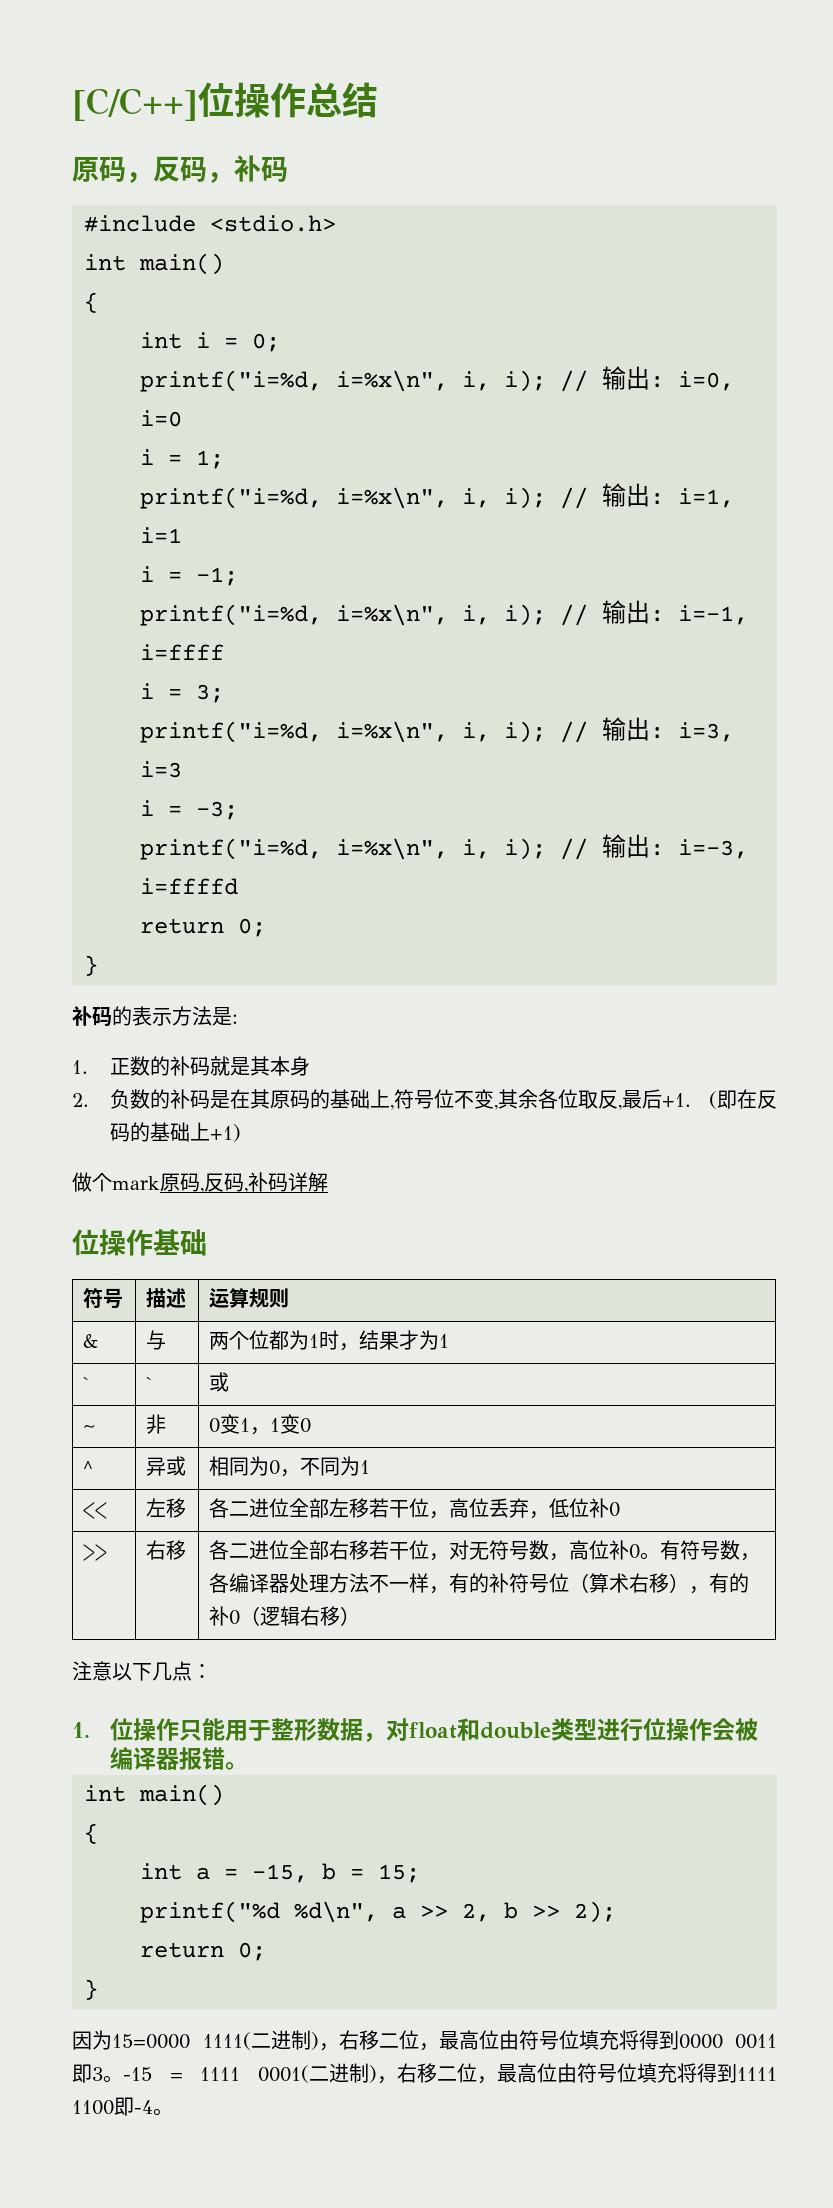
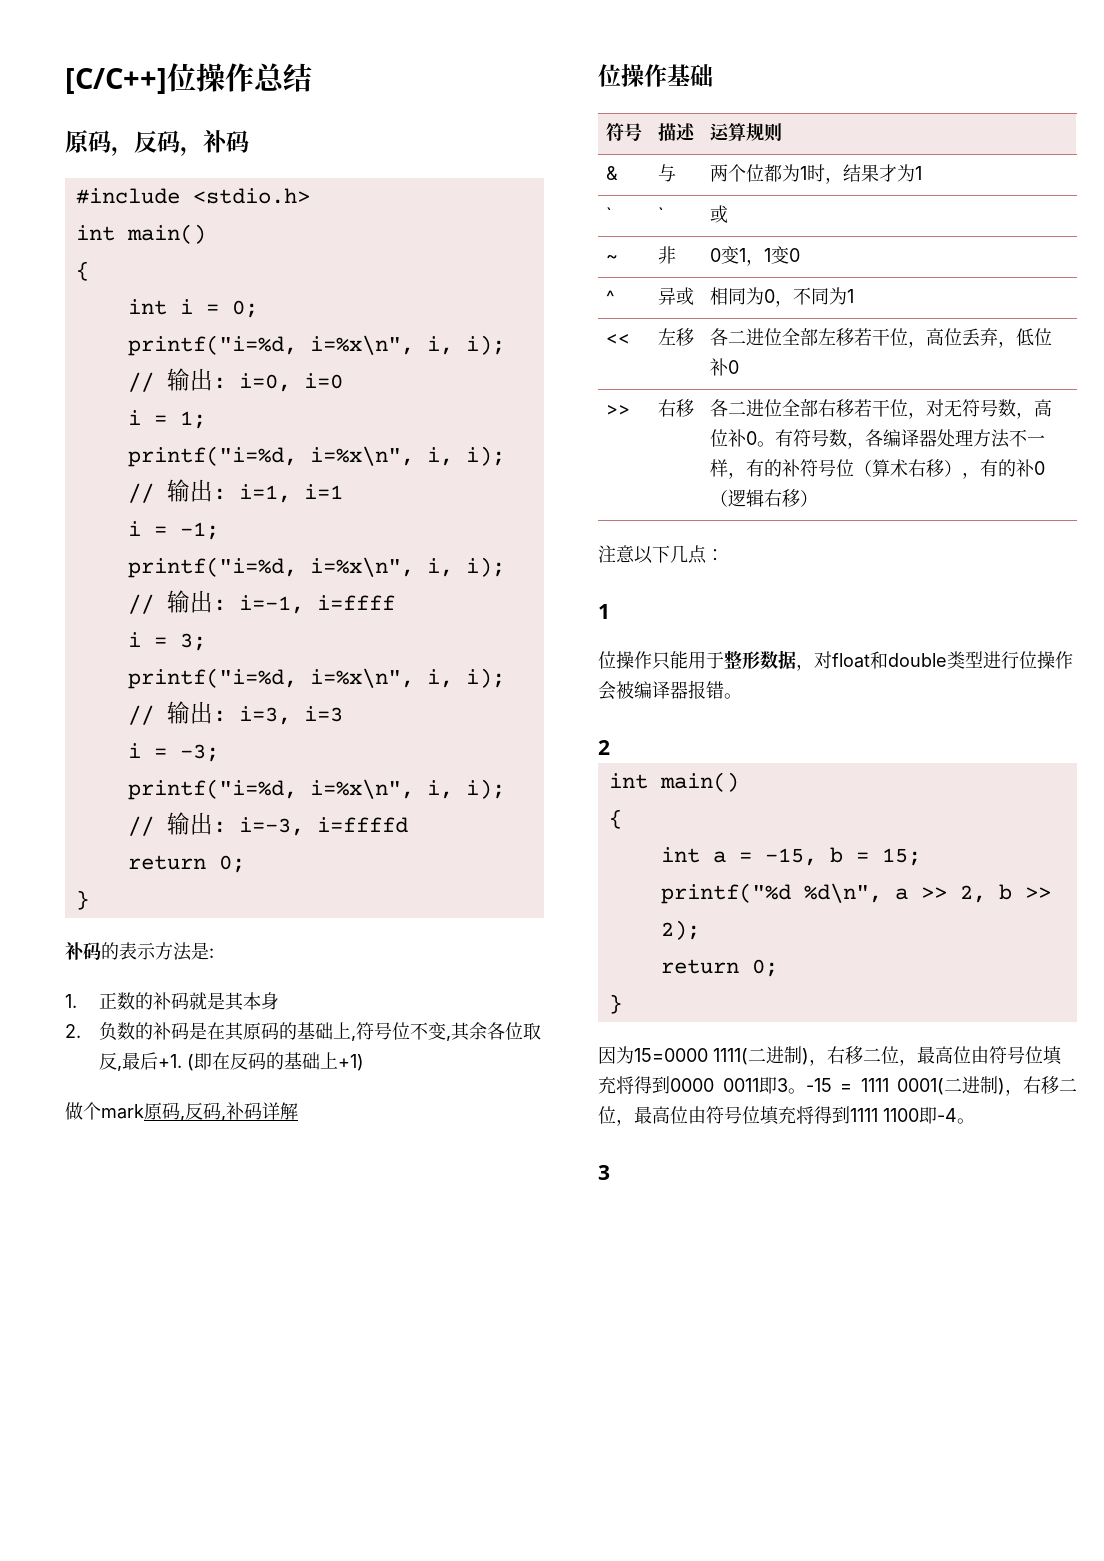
  注意以下几点：
- 1.位操作只能用于整形数据，对float和double类型进行位操作会被编译器报错。
+ 1
+ 位操作只能用于整形数据，对float和double类型进行位操作会被编译器报错。
+ 2
  -15 = 1111 0001(二进制)，右移二位，最高位由符号位填充将得到1111 1100即-4。
+ 3

